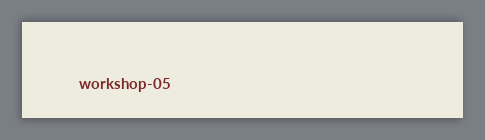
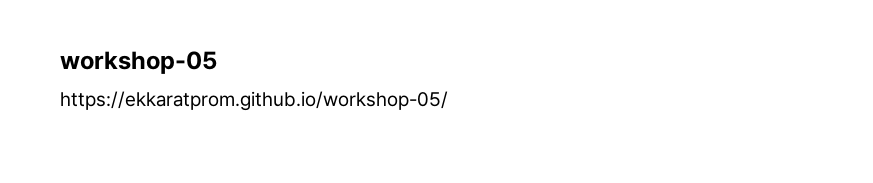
+ https://ekkaratprom.github.io/workshop-05/

